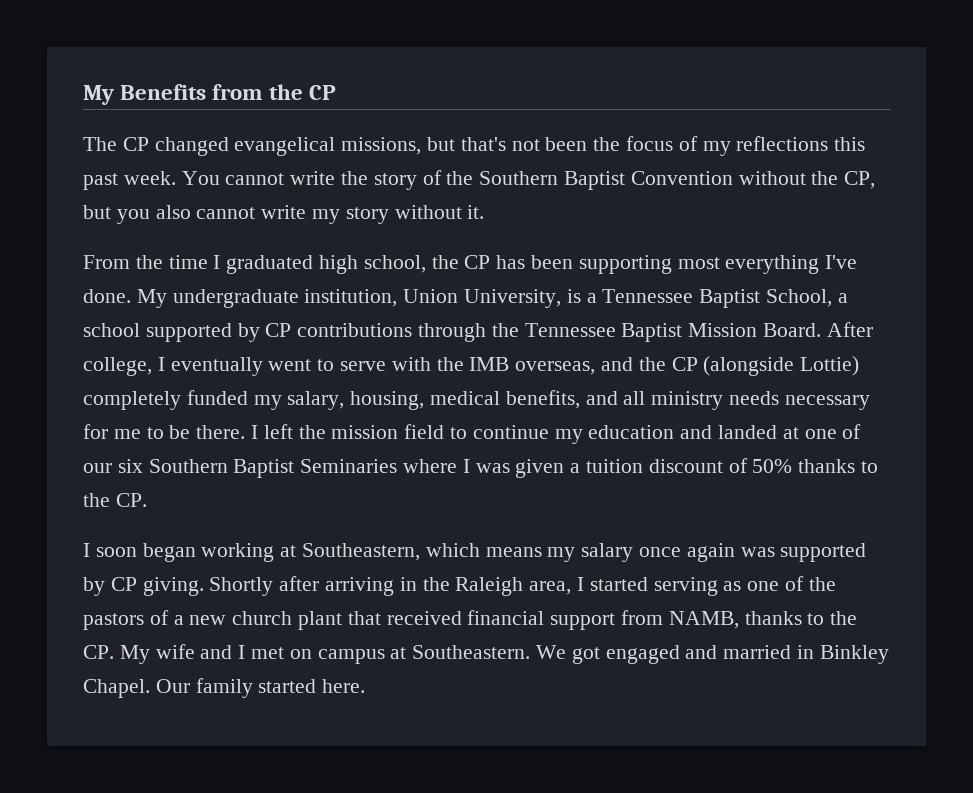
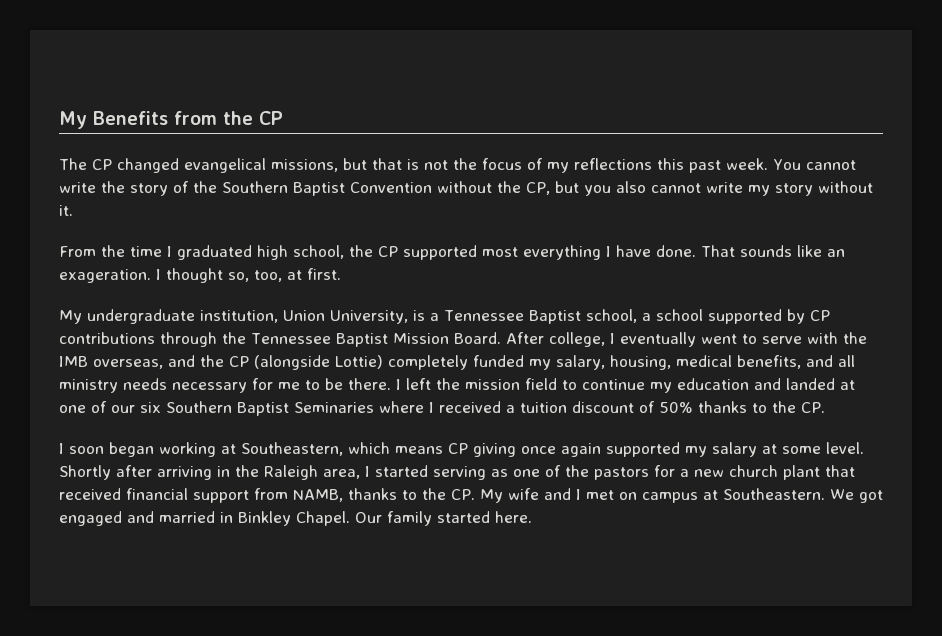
- The CP changed evangelical missions, but that's not been the focus of my reflections this past week.
+ The CP changed evangelical missions, but that is not the focus of my reflections this past week.
- From the time I graduated high school, the CP has been supporting most everything I've done. My undergraduate institution, Union University, is a Tennessee Baptist School, a school supported by CP contributions through the Tennessee Baptist Mission Board.
+ From the time I graduated high school, the CP supported most everything I have done. That sounds like an exageration. I thought so, too, at first.
+ My undergraduate institution, Union University, is a Tennessee Baptist school, a school supported by CP contributions through the Tennessee Baptist Mission Board.
- I left the mission field to continue my education and landed at one of our six Southern Baptist Seminaries where I was given a tuition discount of 50% thanks to the CP.
+ I left the mission field to continue my education and landed at one of our six Southern Baptist Seminaries where I received a tuition discount of 50% thanks to the CP.
- I soon began working at Southeastern, which means my salary once again was supported by CP giving.
+ I soon began working at Southeastern, which means CP giving once again supported my salary at some level.
- Shortly after arriving in the Raleigh area, I started serving as one of the pastors of a new church plant that received financial support from NAMB, thanks to the CP. My wife and I met on campus at Southeastern.
+ Shortly after arriving in the Raleigh area, I started serving as one of the pastors for a new church plant that received financial support from NAMB, thanks to the CP. My wife and I met on campus at Southeastern.

